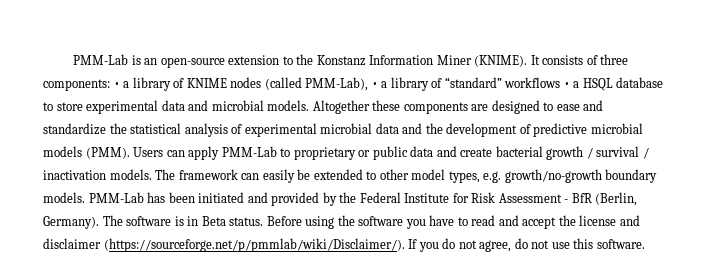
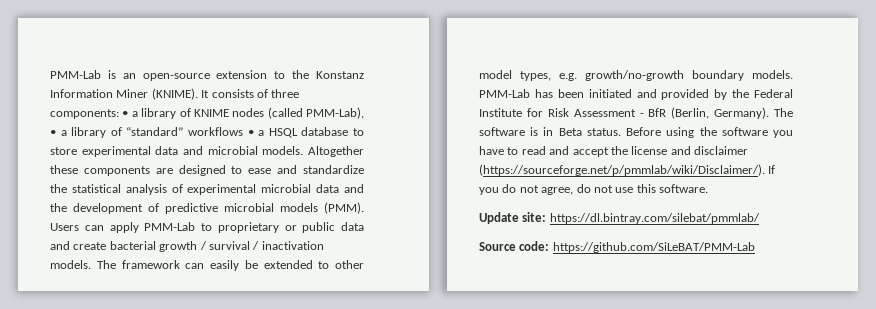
+ Update site: https://dl.bintray.com/silebat/pmmlab/
+ Source code: https://github.com/SiLeBAT/PMM-Lab

